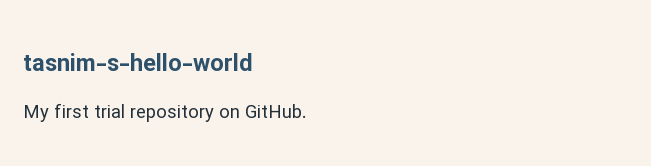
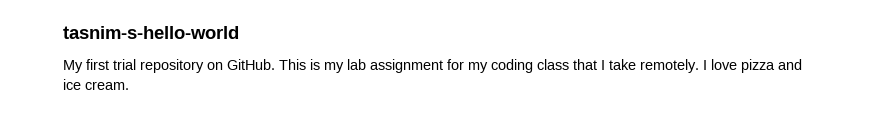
+ This is my lab assignment for my coding class that I take remotely. I love pizza and ice cream.

